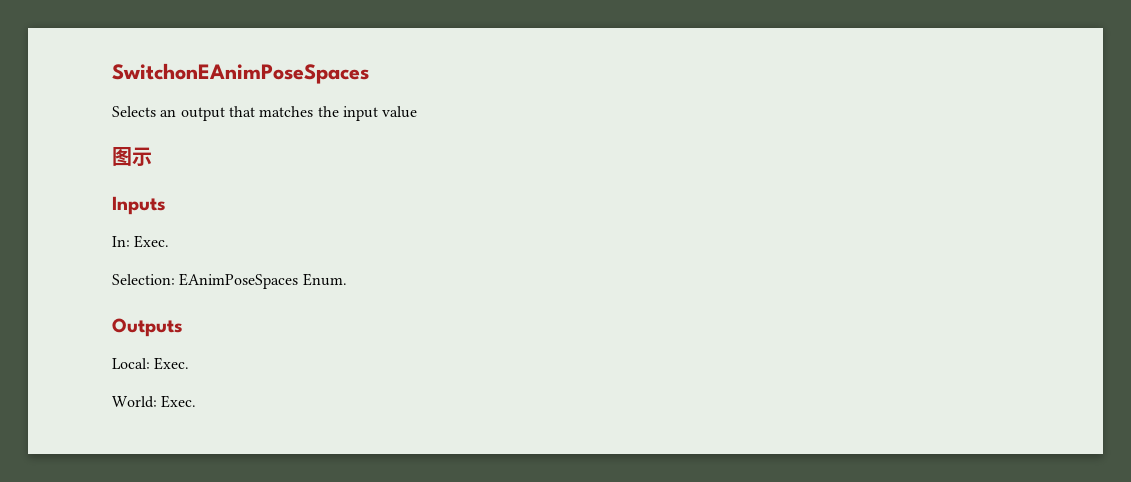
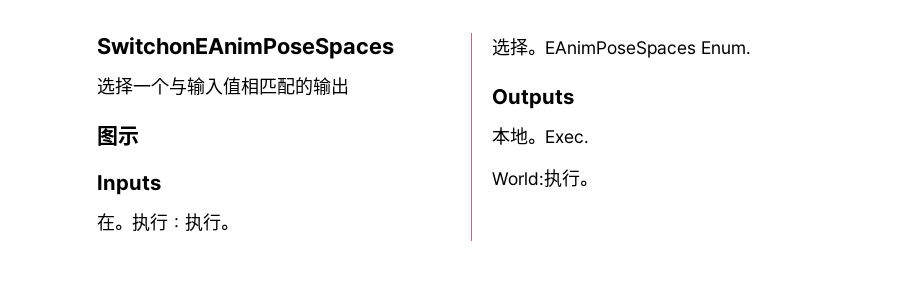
- Selects an output that matches the input value
+ 选择一个与输入值相匹配的输出
  图示
  Inputs
- In: Exec.
- Selection: EAnimPoseSpaces Enum.
+ 在。执行：执行。
+ 选择。EAnimPoseSpaces Enum.
- Local: Exec.
+ 本地。Exec.
- World: Exec.
+ World:执行。

